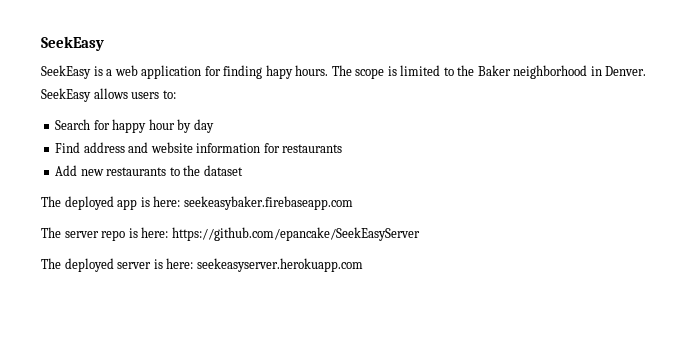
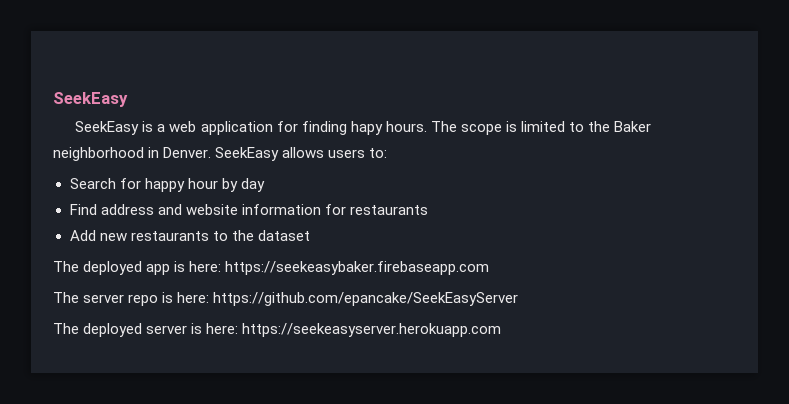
- The deployed app is here: seekeasybaker.firebaseapp.com
+ The deployed app is here: https://seekeasybaker.firebaseapp.com
- The deployed server is here: seekeasyserver.herokuapp.com
+ The deployed server is here: https://seekeasyserver.herokuapp.com

